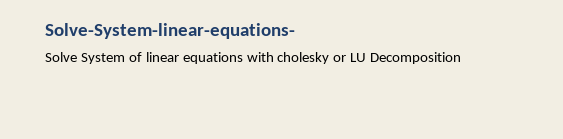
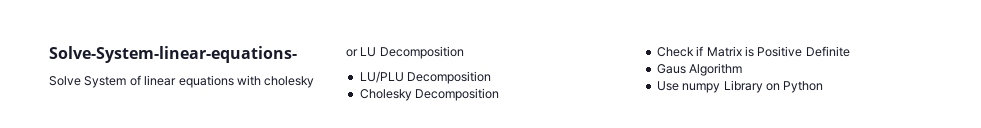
+ LU/PLU Decomposition
+ Cholesky Decomposition
+ Check if Matrix is Positive Definite
+ Gaus Algorithm
+ Use numpy Library on Python

